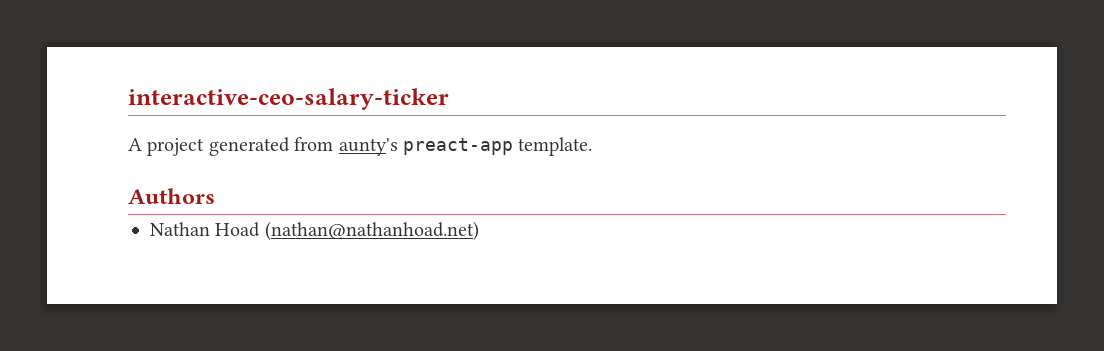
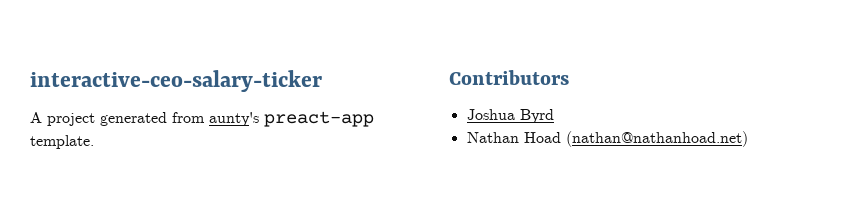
- Authors
+ Contributors
+ Joshua Byrd

